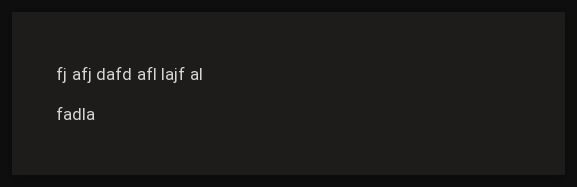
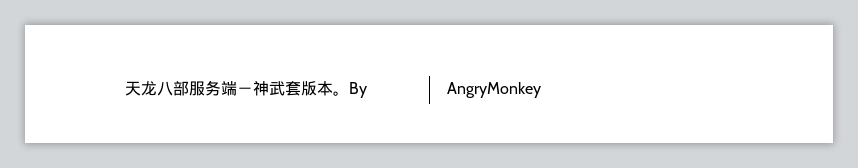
- fj afj dafd afl lajf al
- fadla
+ 天龙八部服务端－神武套版本。By AngryMonkey

